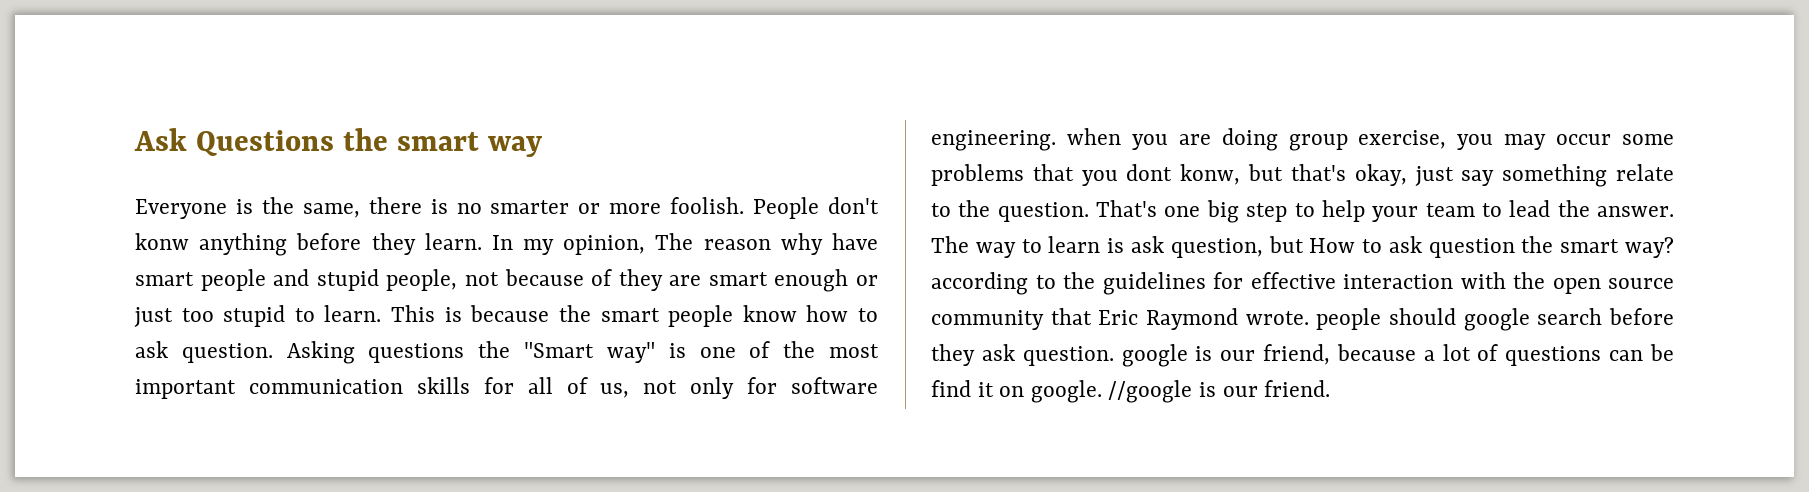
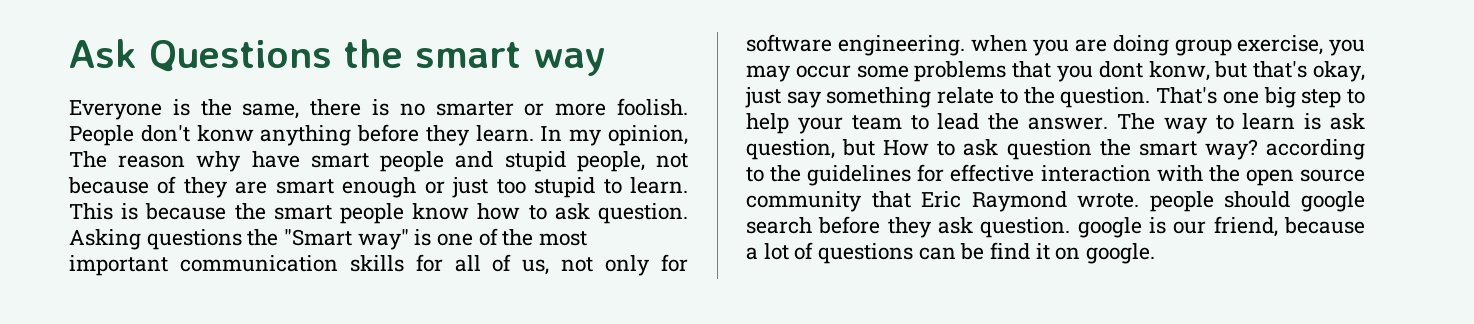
- //google is our friend.

